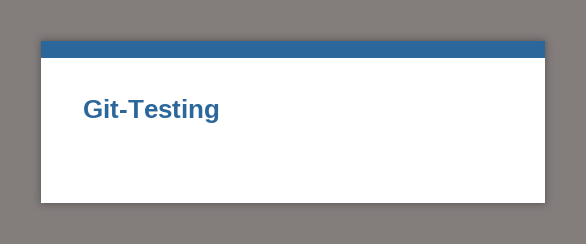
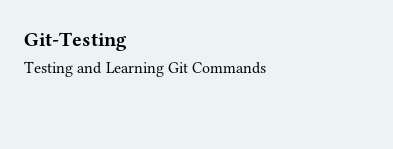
+ Testing and Learning Git Commands

